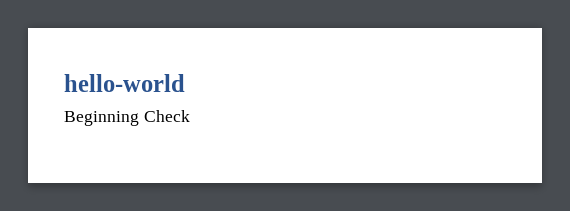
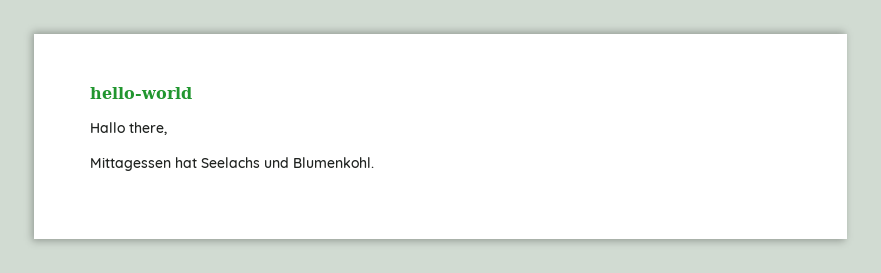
- Beginning Check
+ Hallo there,
+ Mittagessen hat Seelachs und Blumenkohl.

